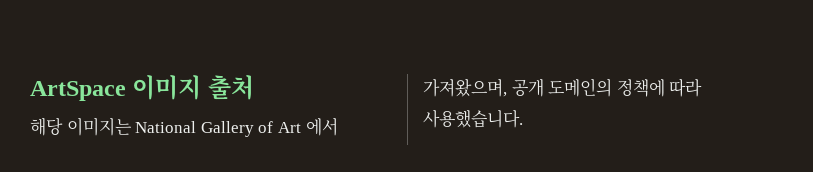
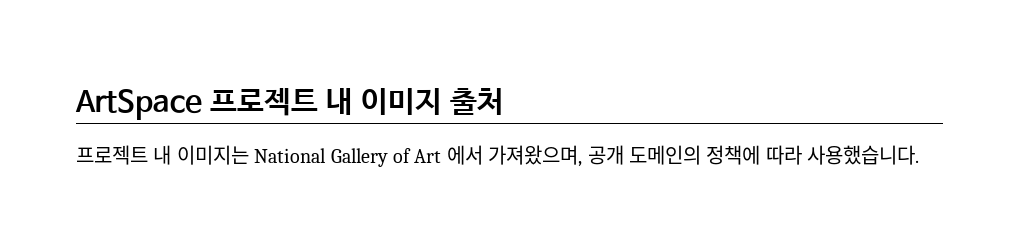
- ArtSpace 이미지 출처
+ ArtSpace 프로젝트 내 이미지 출처
- 해당 이미지는 National Gallery of Art 에서 가져왔으며, 공개 도메인의 정책에 따라 사용했습니다.
+ 프로젝트 내 이미지는 National Gallery of Art 에서 가져왔으며, 공개 도메인의 정책에 따라 사용했습니다.

